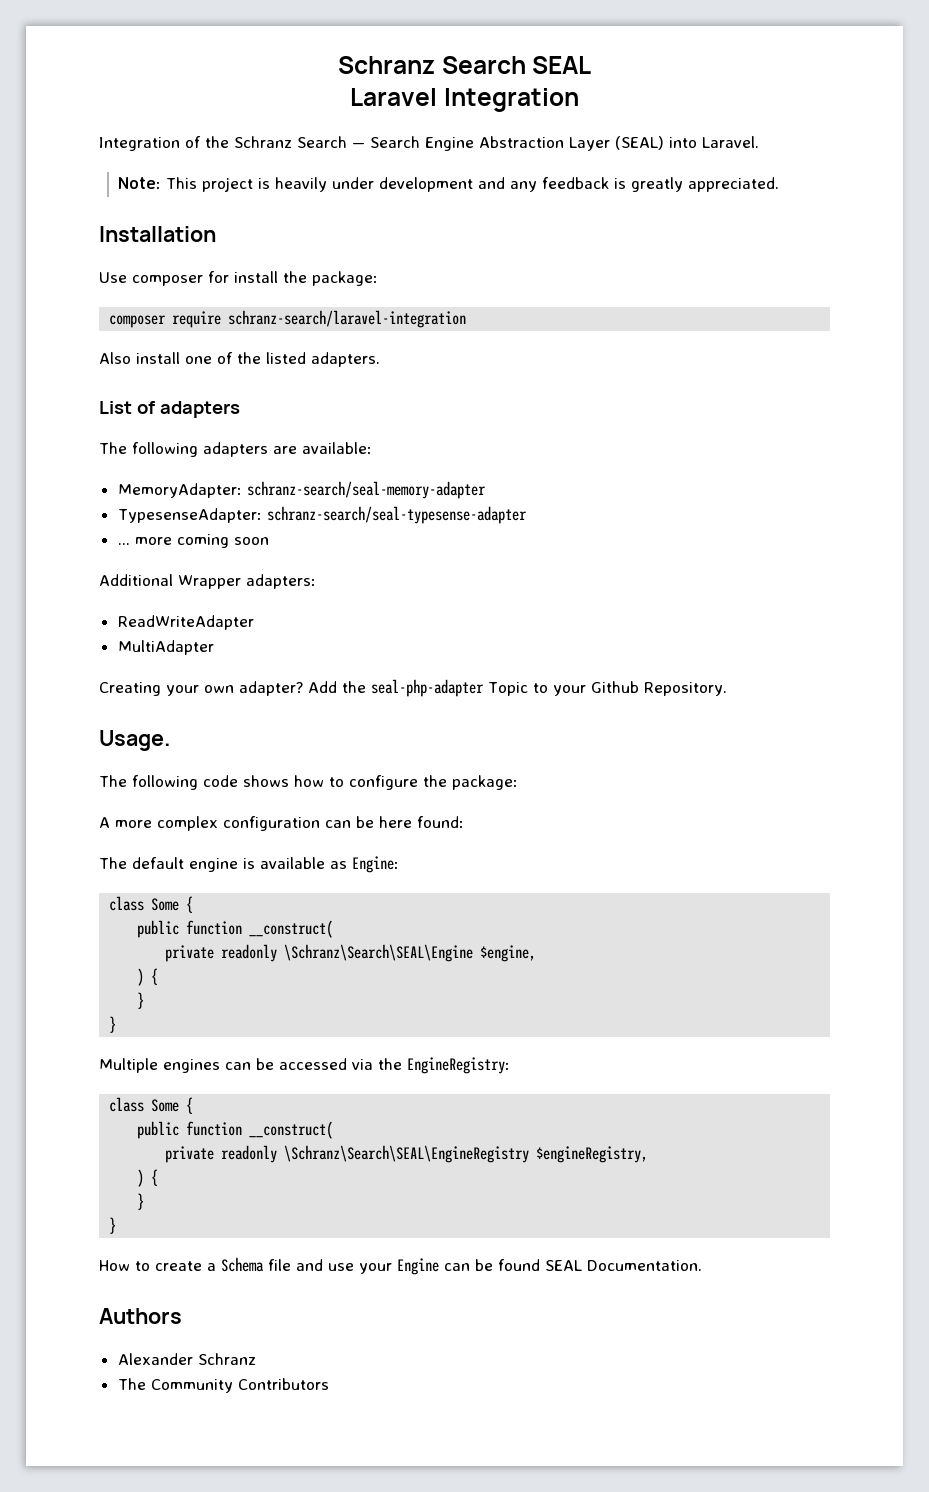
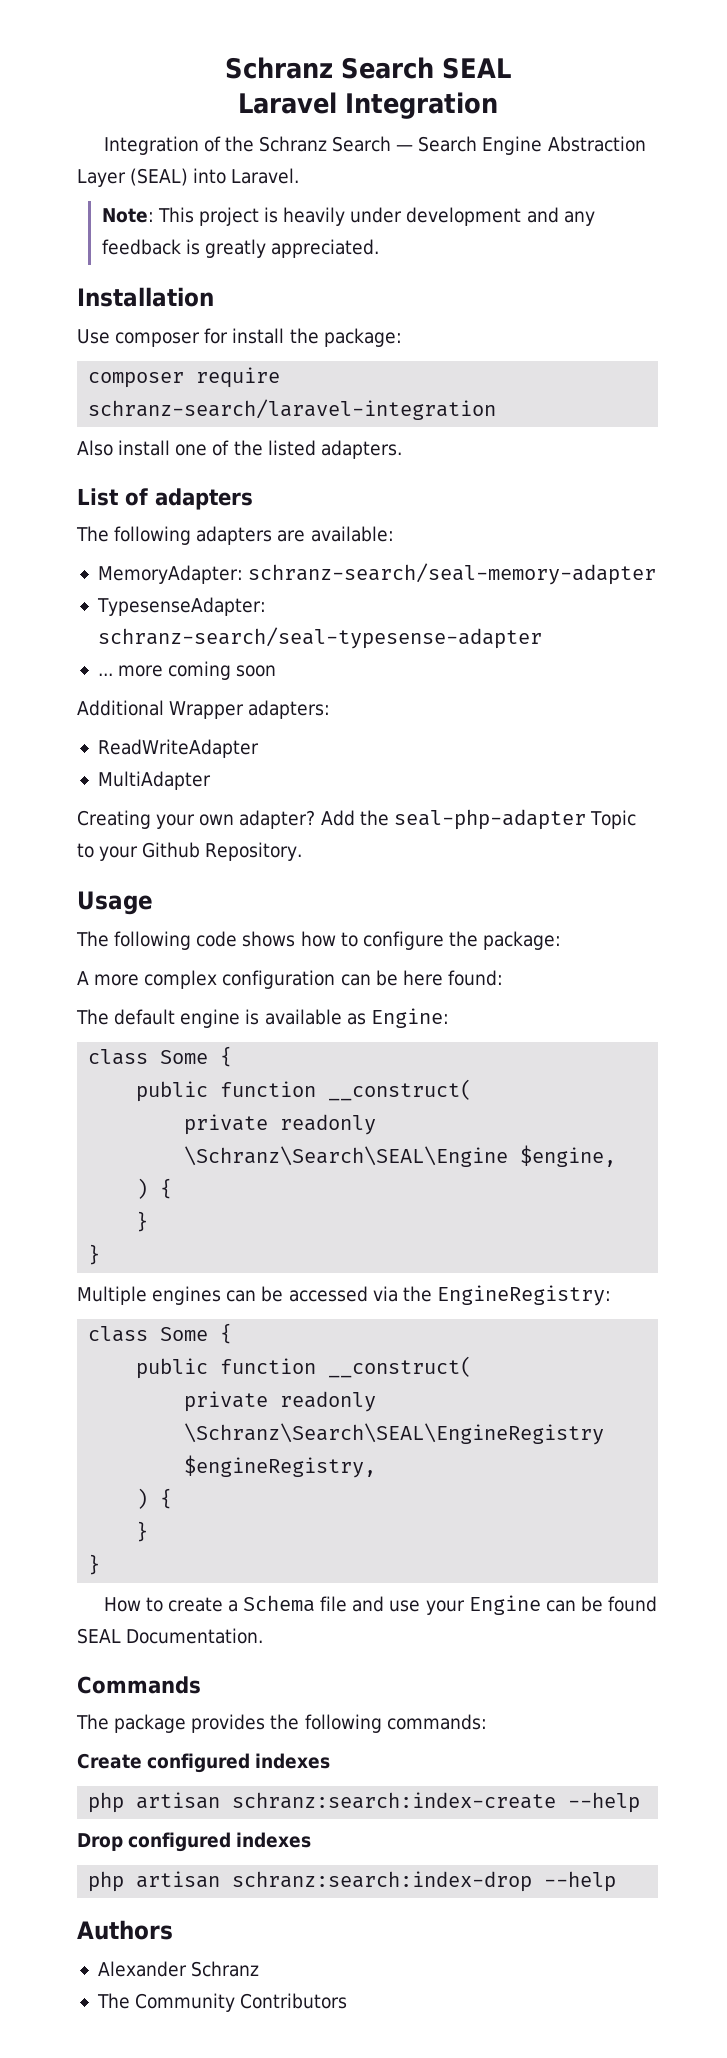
- Usage.
+ Usage
+ Commands
+ The package provides the following commands:
+ Create configured indexes
+ php artisan schranz:search:index-create --help
+ Drop configured indexes
+ php artisan schranz:search:index-drop --help

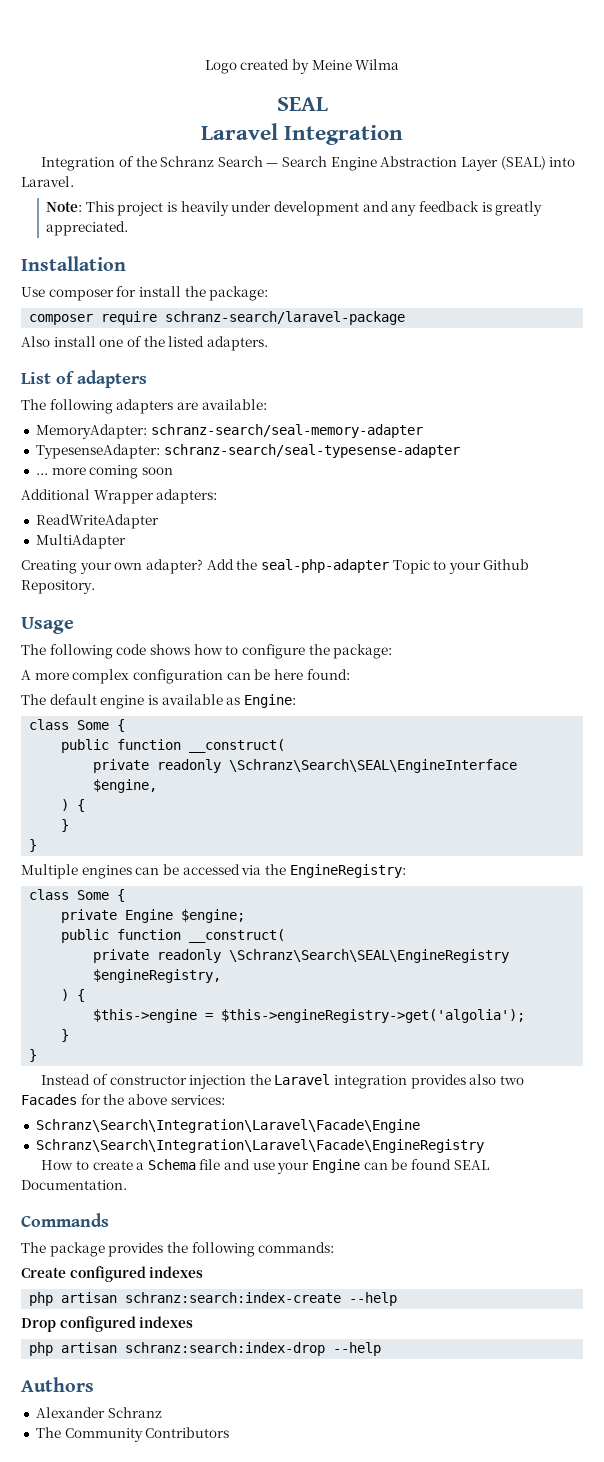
- Schranz Search SEAL
+ Logo created by Meine Wilma
+ SEAL
- composer require schranz-search/laravel-integration
+ composer require schranz-search/laravel-package
- private readonly \Schranz\Search\SEAL\Engine $engine,
+ private readonly \Schranz\Search\SEAL\EngineInterface $engine,
+ private Engine $engine;
  private readonly \Schranz\Search\SEAL\EngineRegistry $engineRegistry,
  ) {
+ $this->engine = $this->engineRegistry->get('algolia');
  }
  }
+ Instead of constructor injection the Laravel integration provides also two Facades for the above services:
+ Schranz\Search\Integration\Laravel\Facade\Engine
+ Schranz\Search\Integration\Laravel\Facade\EngineRegistry

